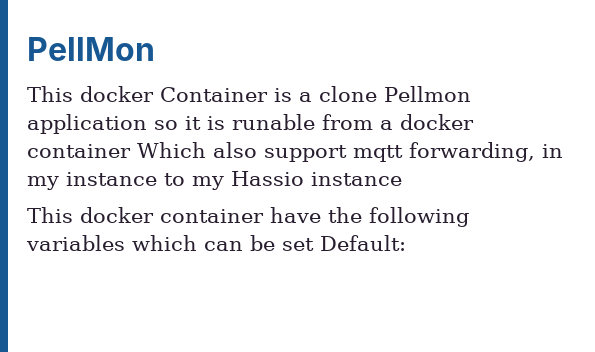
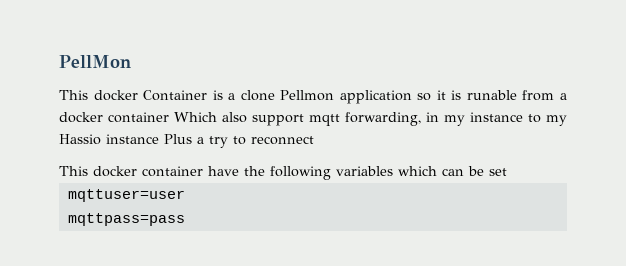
- This docker Container is a clone Pellmon application so it is runable from a docker container Which also support mqtt forwarding, in my instance to my Hassio instance
+ This docker Container is a clone Pellmon application so it is runable from a docker container Which also support mqtt forwarding, in my instance to my Hassio instance Plus a try to reconnect
- This docker container have the following variables which can be set Default:
+ This docker container have the following variables which can be set
+ mqttuser=user
+ mqttpass=pass

